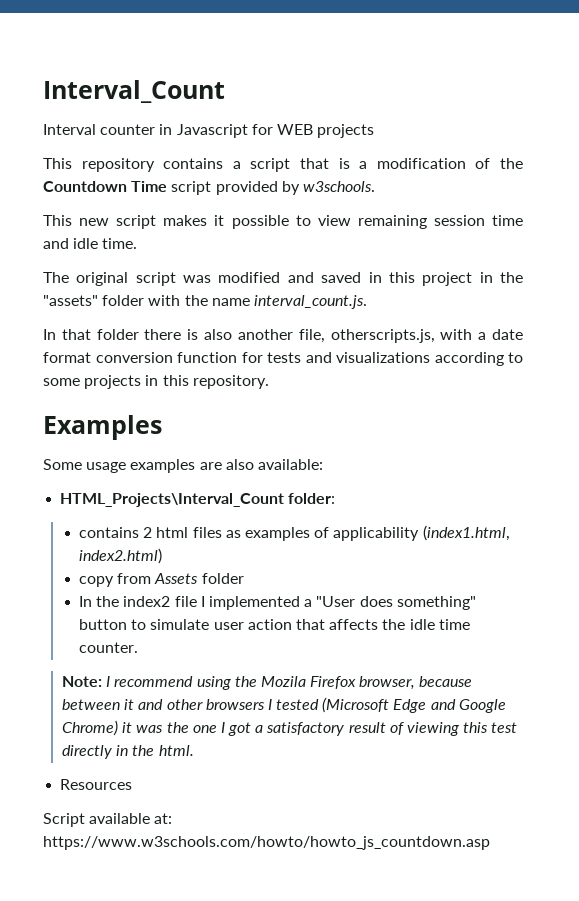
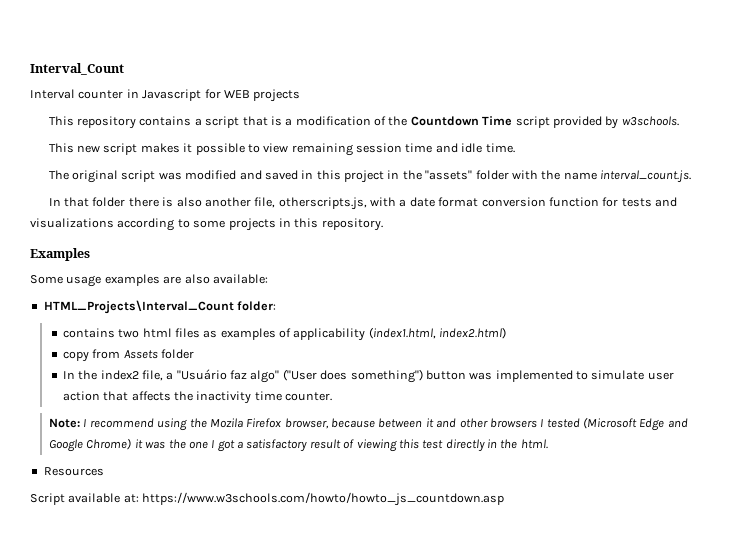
- contains 2 html files as examples of applicability (index1.html, index2.html)
+ contains two html files as examples of applicability (index1.html, index2.html)
- In the index2 file I implemented a "User does something" button to simulate user action that affects the idle time counter.
+ In the index2 file, a "Usuário faz algo" ("User does something") button was implemented to simulate user action that affects the inactivity time counter.

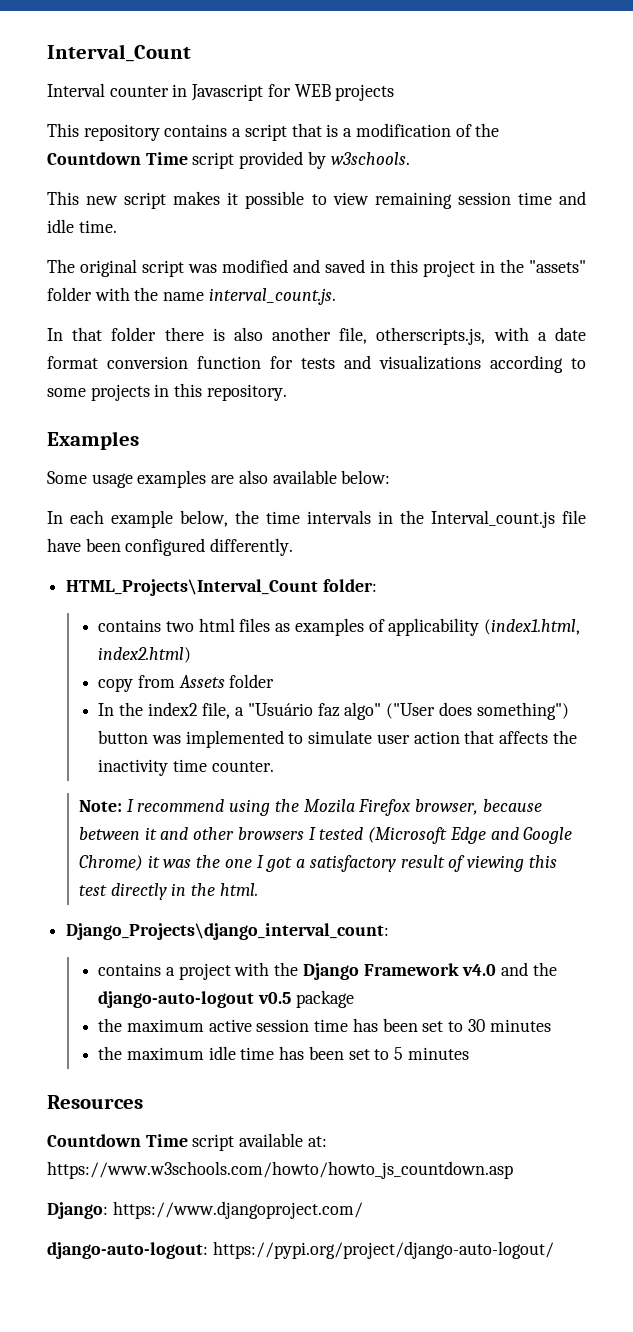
- Some usage examples are also available:
+ Some usage examples are also available below:
+ In each example below, the time intervals in the Interval_count.js file have been configured differently.
+ Django_Projects\django_interval_count:
+ contains a project with the Django Framework v4.0 and the django-auto-logout v0.5 package
+ the maximum active session time has been set to 30 minutes
+ the maximum idle time has been set to 5 minutes
  Resources
- Script available at: https://www.w3schools.com/howto/howto_js_countdown.asp
+ Countdown Time script available at: https://www.w3schools.com/howto/howto_js_countdown.asp
+ Django: https://www.djangoproject.com/
+ django-auto-logout: https://pypi.org/project/django-auto-logout/

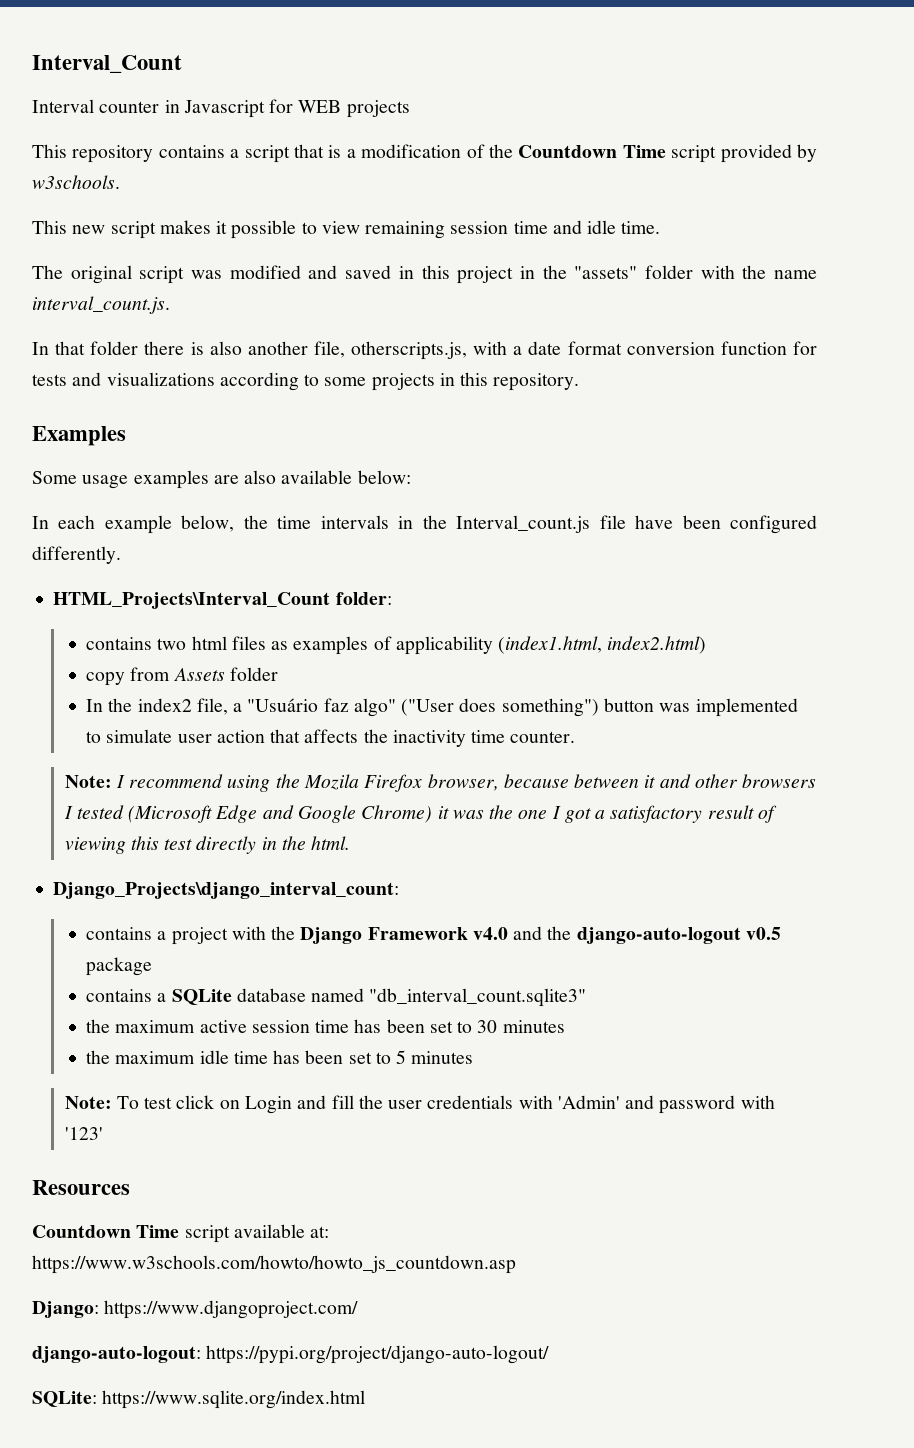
+ contains a SQLite database named "db_interval_count.sqlite3"
+ Note: To test click on Login and fill the user credentials with 'Admin' and password with '123'
+ SQLite: https://www.sqlite.org/index.html

